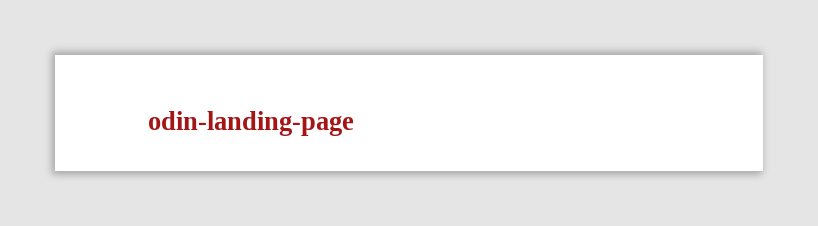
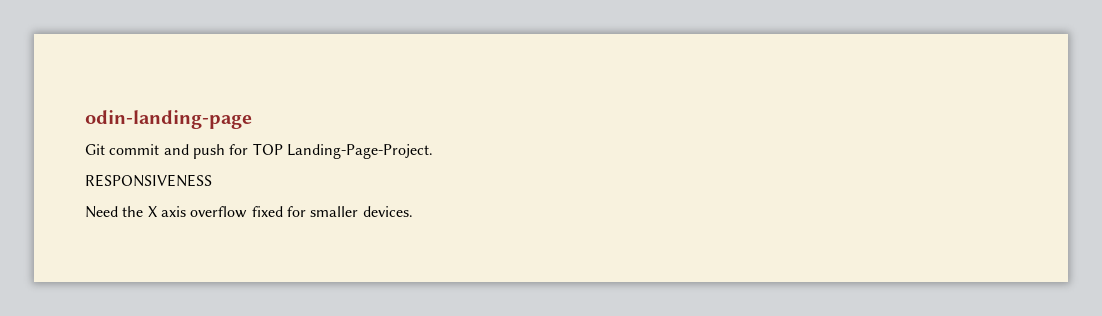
+ Git commit and push for TOP Landing-Page-Project.
+ RESPONSIVENESS
+ Need the X axis overflow fixed for smaller devices.

